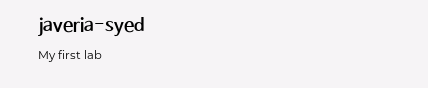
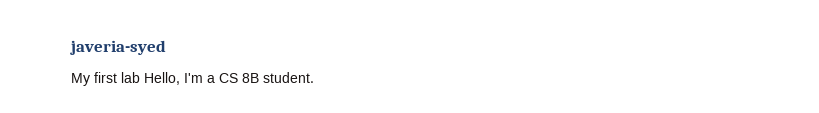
- My first lab
+ My first lab Hello, I'm a CS 8B student.

